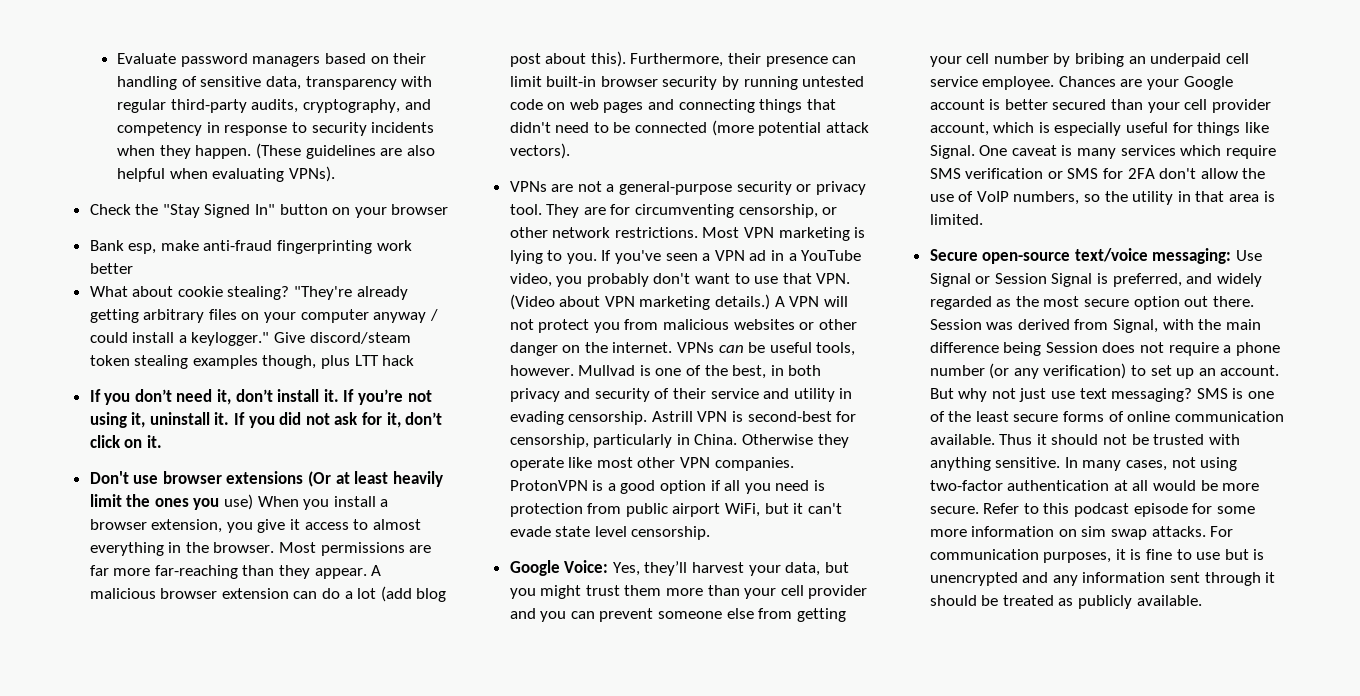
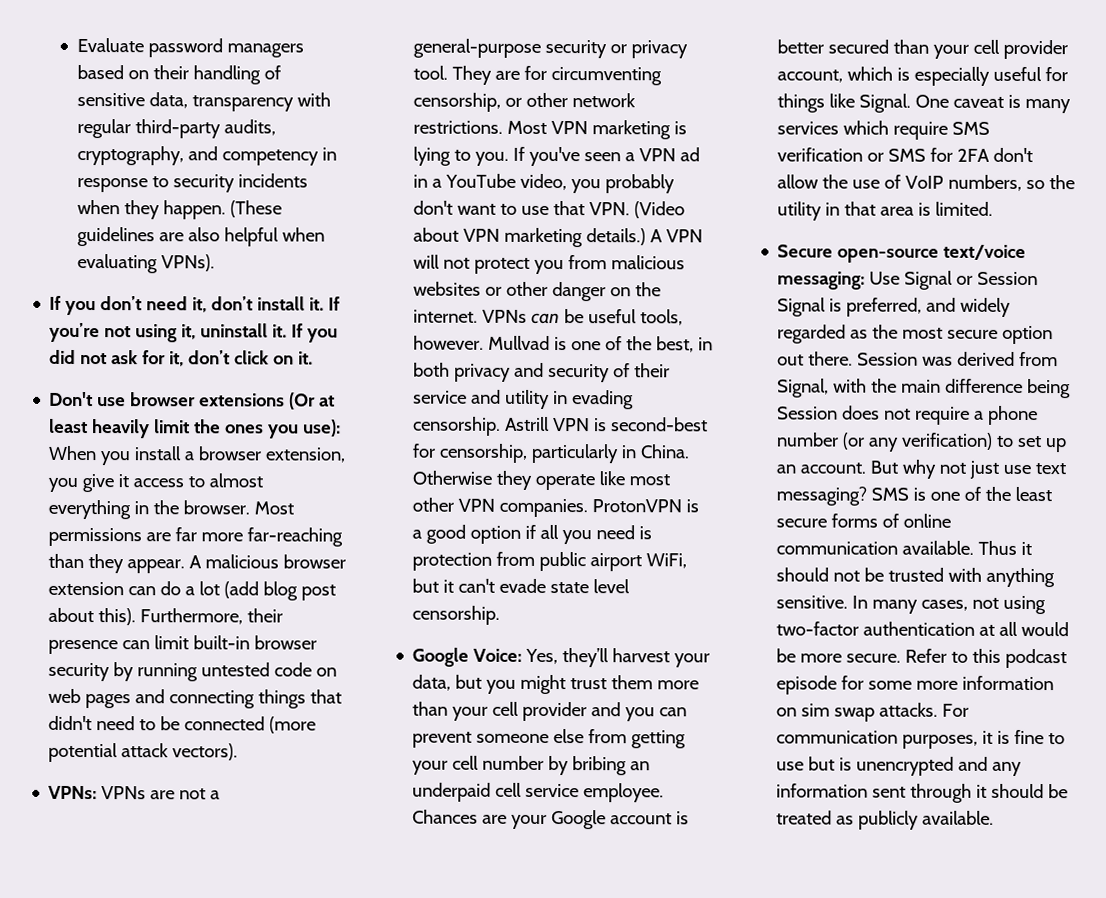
- Check the "Stay Signed In" button on your browser
- Bank esp, make anti-fraud fingerprinting work better
- What about cookie stealing? "They're already getting arbitrary files on your computer anyway / could install a keylogger." Give discord/steam token stealing examples though, plus LTT hack
- Don't use browser extensions (Or at least heavily limit the ones you use) When you install a browser extension, you give it access to almost everything in the browser.
+ Don't use browser extensions (Or at least heavily limit the ones you use): When you install a browser extension, you give it access to almost everything in the browser.
- VPNs are not a general-purpose security or privacy tool.
+ VPNs: VPNs are not a general-purpose security or privacy tool.

